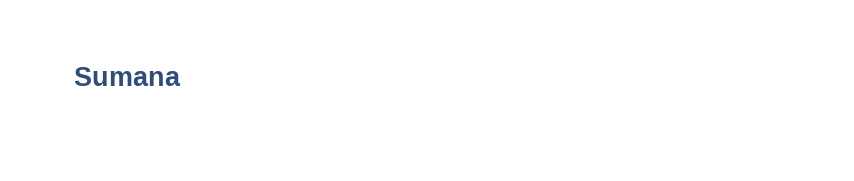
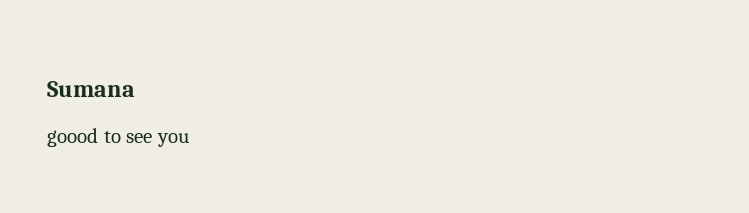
+ goood to see you

